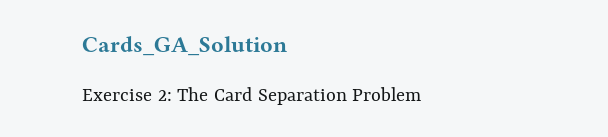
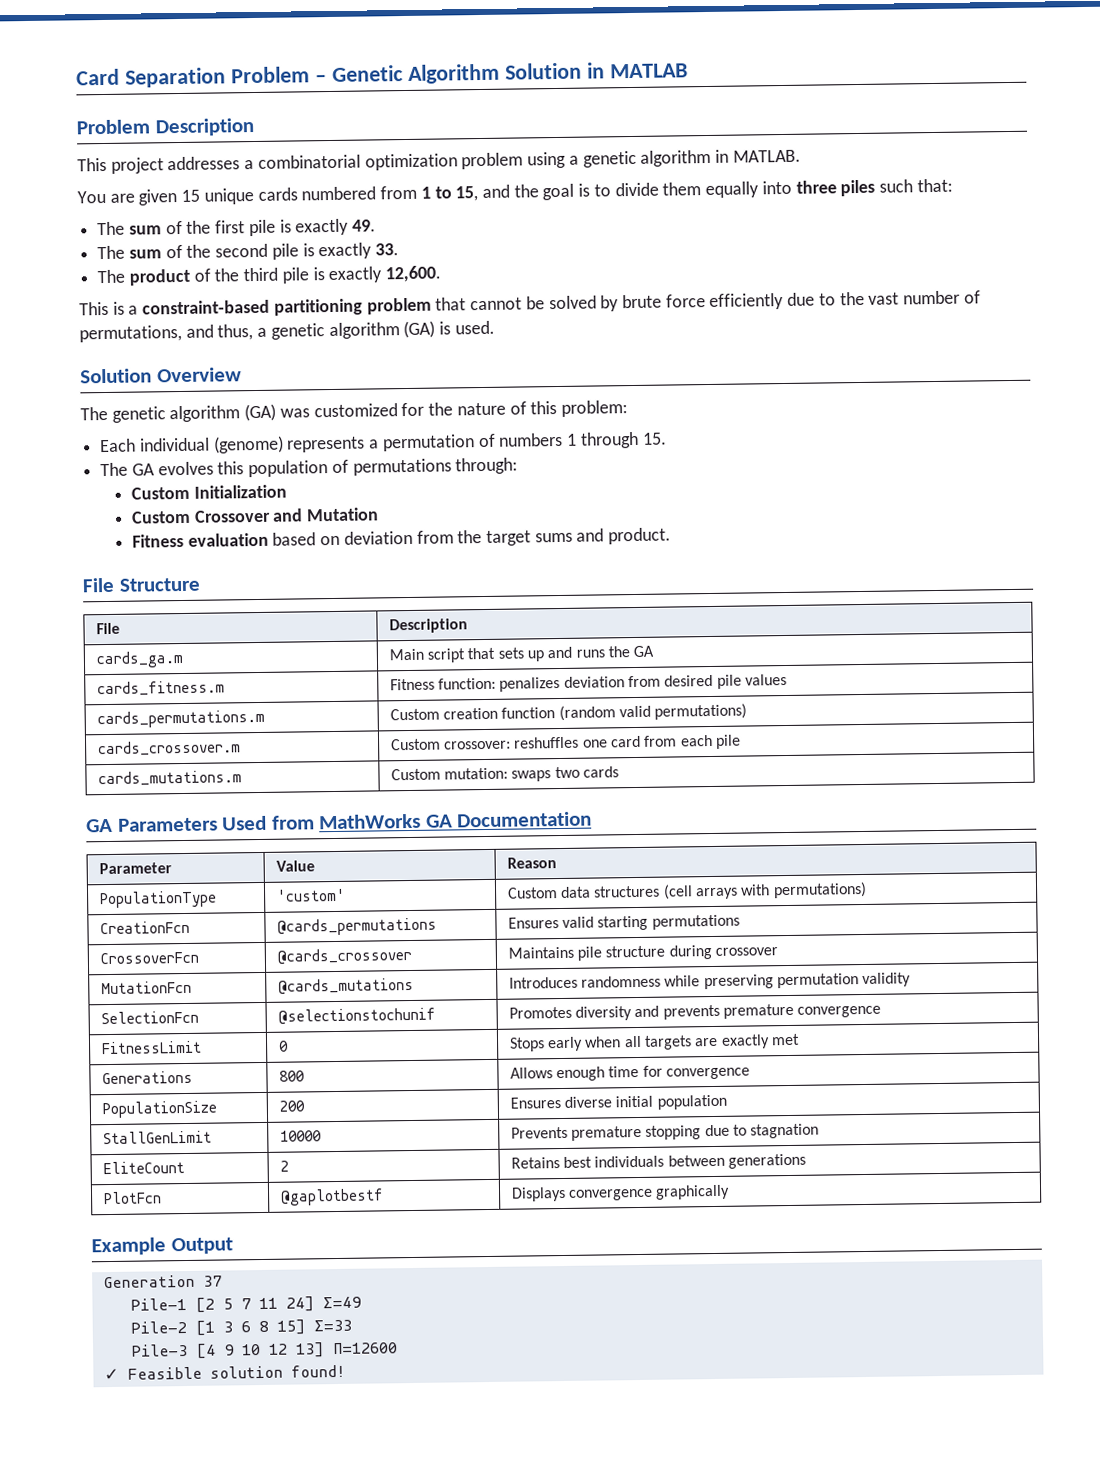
- Cards_GA_Solution
- Exercise 2: The Card Separation Problem
+ Card Separation Problem – Genetic Algorithm Solution in MATLAB
+ Problem Description
+ This project addresses a combinatorial optimization problem using a genetic algorithm in MATLAB.
+ You are given 15 unique cards numbered from 1 to 15, and the goal is to divide them equally into three piles such that:
+ The sum of the first pile is exactly 49.
+ The sum of the second pile is exactly 33.
+ The product of the third pile is exactly 12,600.
+ This is a constraint-based partitioning problem that cannot be solved by brute force efficiently due to the vast number of permutations, and thus, a genetic algorithm (GA) is used.
+ Solution Overview
+ The genetic algorithm (GA) was customized for the nature of this problem:
+ Each individual (genome) represents a permutation of numbers 1 through 15.
+ The GA evolves this population of permutations through:
+ Custom Initialization
+ Custom Crossover and Mutation
+ Fitness evaluation based on deviation from the target sums and product.
+ File Structure
+ File | Description
+ cards_ga.m | Main script that sets up and runs the GA
+ cards_fitness.m | Fitness function: penalizes deviation from desired pile values
+ cards_permutations.m | Custom creation function (random valid permutations)
+ cards_crossover.m | Custom crossover: reshuffles one card from each pile
+ cards_mutations.m | Custom mutation: swaps two cards
+ GA Parameters Used from MathWorks GA Documentation
+ Parameter | Value | Reason
+ PopulationType | 'custom' | Custom data structures (cell arrays with permutations)
+ CreationFcn | @cards_permutations | Ensures valid starting permutations
+ CrossoverFcn | @cards_crossover | Maintains pile structure during crossover
+ MutationFcn | @cards_mutations | Introduces randomness while preserving permutation validity
+ SelectionFcn | @selectionstochunif | Promotes diversity and prevents premature convergence
+ FitnessLimit | 0 | Stops early when all targets are exactly met
+ Generations | 800 | Allows enough time for convergence
+ PopulationSize | 200 | Ensures diverse initial population
+ StallGenLimit | 10000 | Prevents premature stopping due to stagnation
+ EliteCount | 2 | Retains best individuals between generations
+ PlotFcn | @gaplotbestf | Displays convergence graphically
+ Example Output
+ Generation 37
+ Pile-1 [2 5 7 11 24] Σ=49
+ Pile-2 [1 3 6 8 15] Σ=33
+ Pile-3 [4 9 10 12 13] Π=12600
+ ✓ Feasible solution found!

